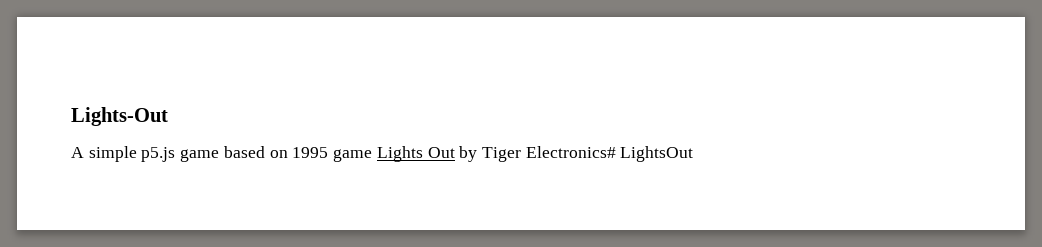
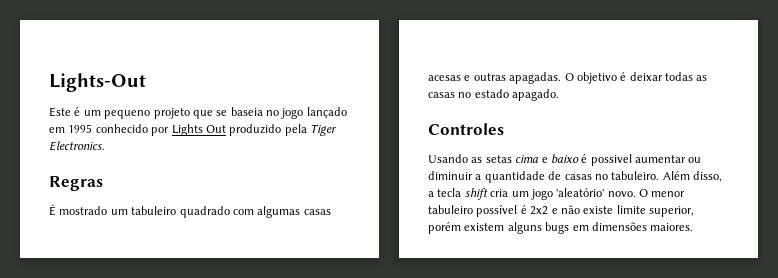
- A simple p5.js game based on 1995 game Lights Out by Tiger Electronics# LightsOut
+ Este é um pequeno projeto que se baseia no jogo lançado em 1995 conhecido por Lights Out produzido pela Tiger Electronics.
+ Regras
+ É mostrado um tabuleiro quadrado com algumas casas acesas e outras apagadas. O objetivo é deixar todas as casas no estado apagado.
+ Controles
+ Usando as setas cima e baixo é possivel aumentar ou diminuir a quantidade de casas no tabuleiro. Além disso, a tecla shift cria um jogo 'aleatório' novo. O menor tabuleiro possível é 2x2 e não existe limite superior, porém existem alguns bugs em dimensões maiores.

